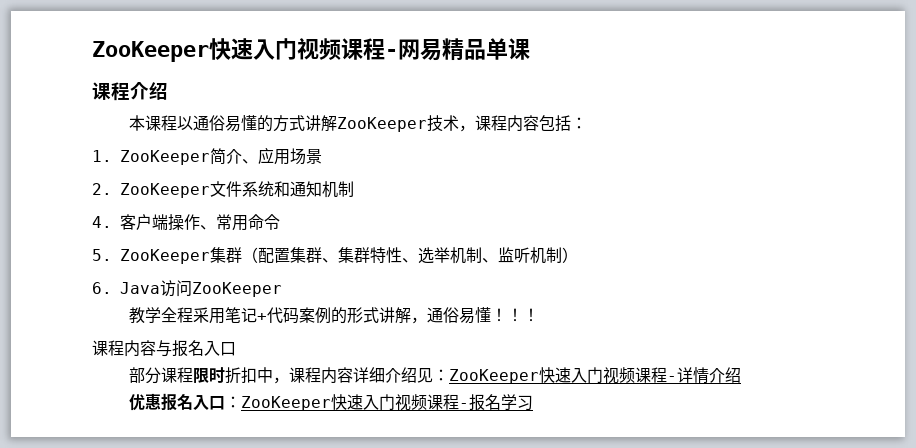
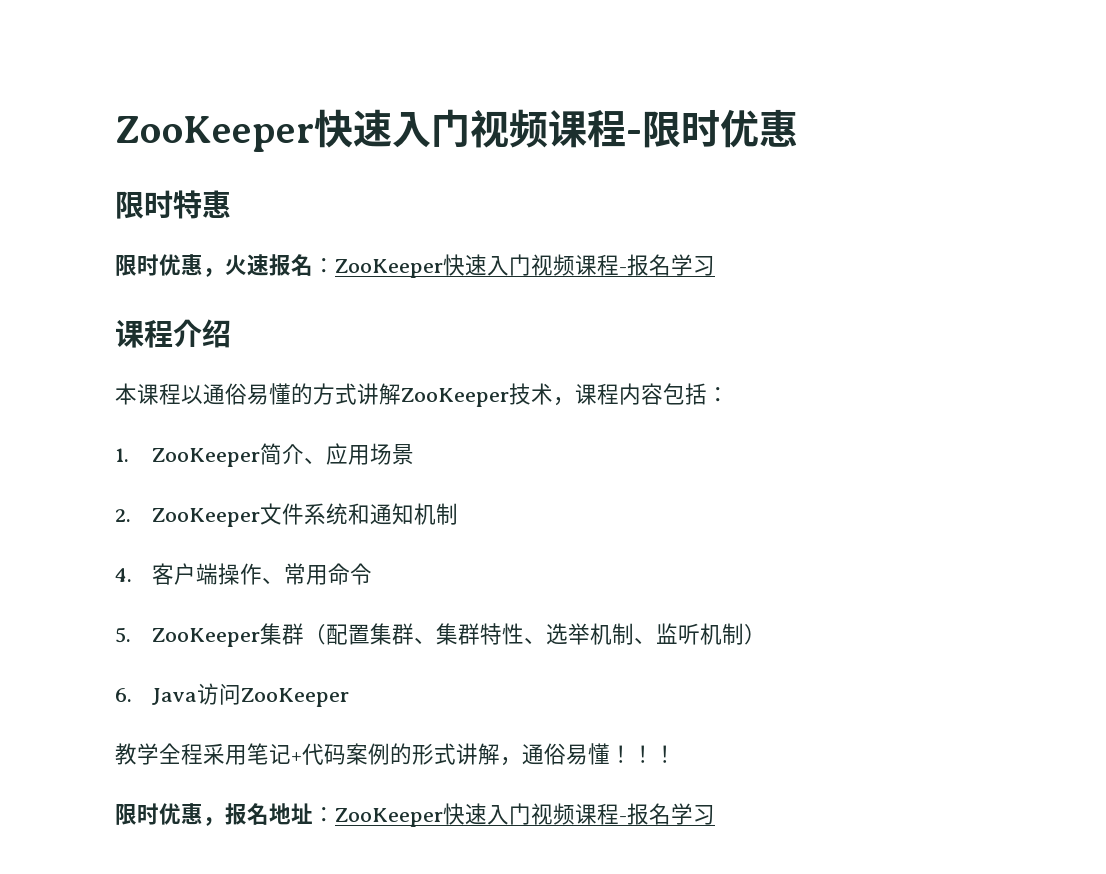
- ZooKeeper快速入门视频课程-网易精品单课
+ ZooKeeper快速入门视频课程-限时优惠
+ 限时特惠
+ 限时优惠，火速报名：ZooKeeper快速入门视频课程-报名学习
- 课程内容与报名入口
- 部分课程限时折扣中，课程内容详细介绍见：ZooKeeper快速入门视频课程-详情介绍
- 优惠报名入口：ZooKeeper快速入门视频课程-报名学习
+ 限时优惠，报名地址：ZooKeeper快速入门视频课程-报名学习

